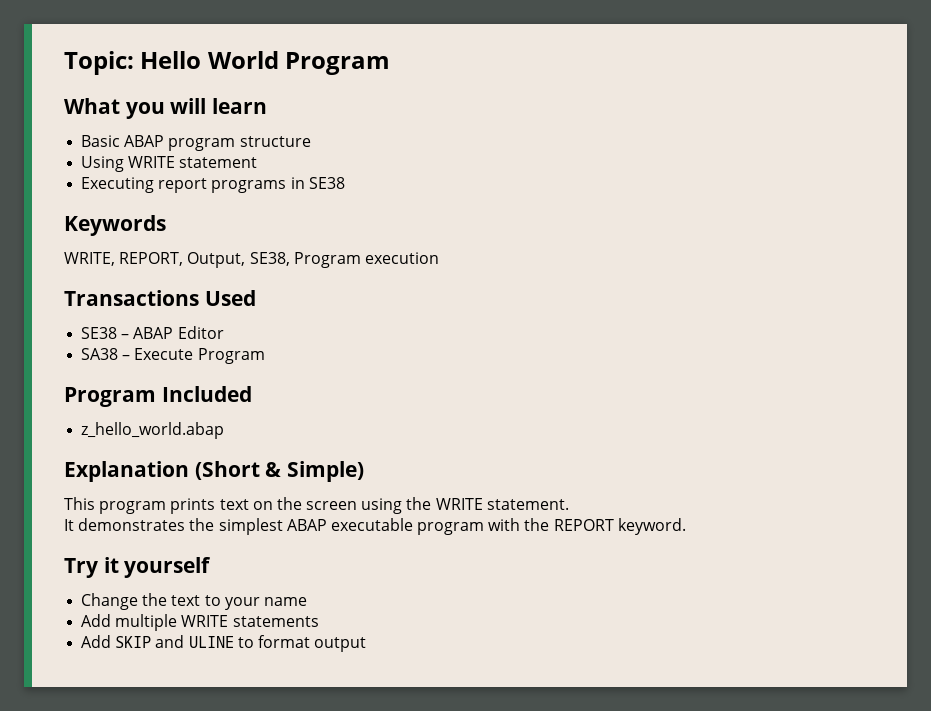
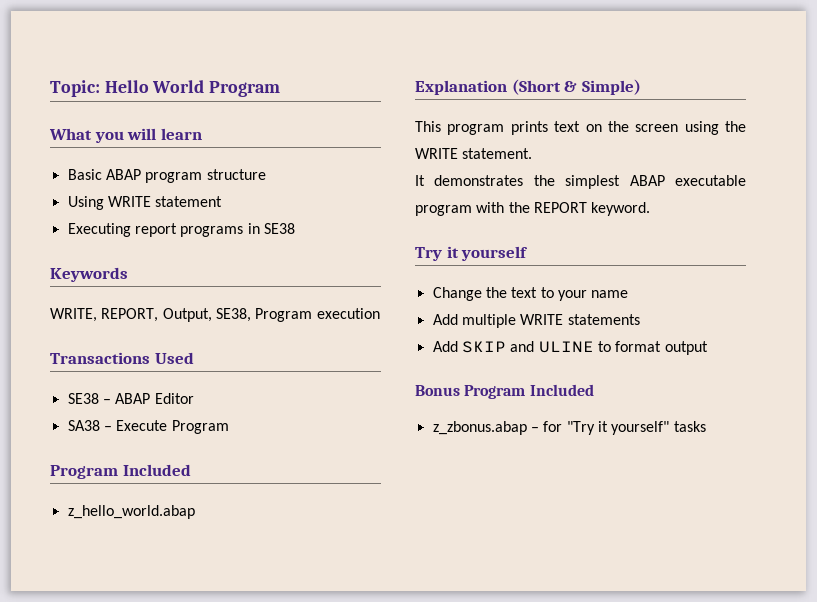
+ Bonus Program Included
+ z_zbonus.abap – for "Try it yourself" tasks

